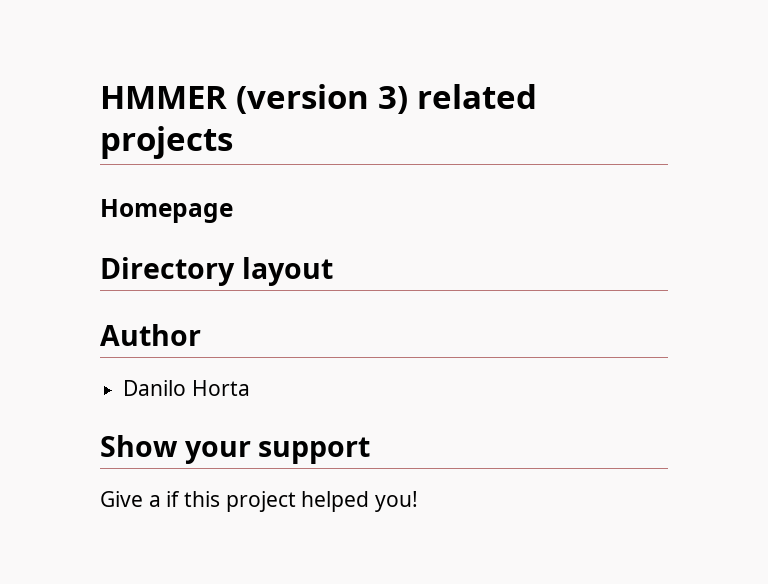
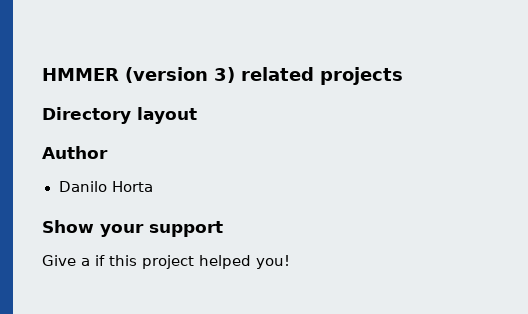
- Homepage

